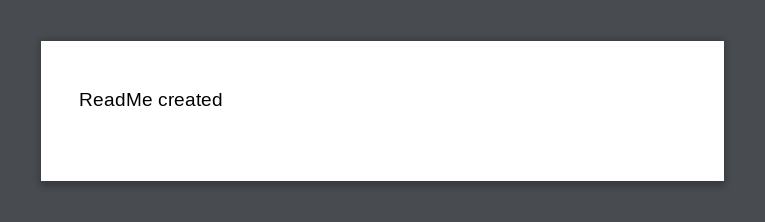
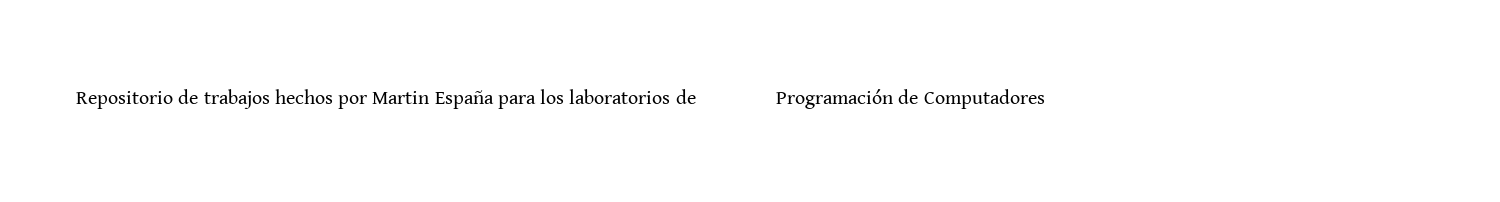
- ReadMe created
+ Repositorio de trabajos hechos por Martin España para los laboratorios de Programación de Computadores

